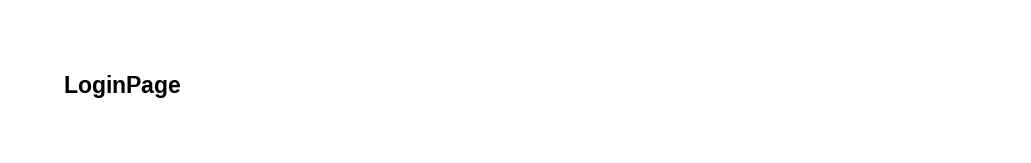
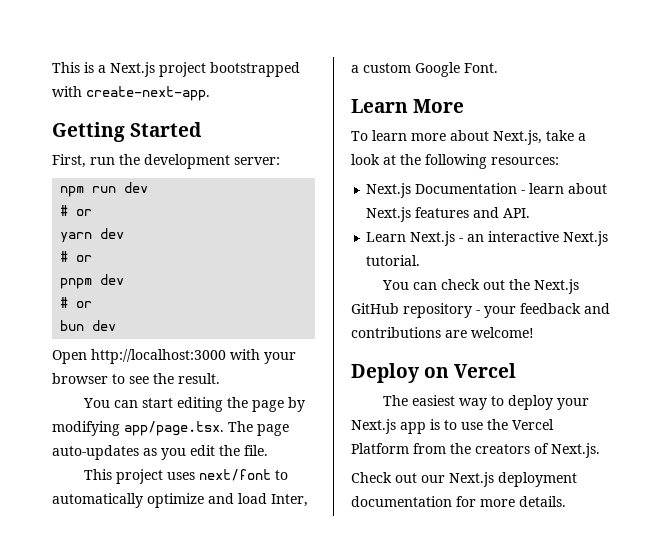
- LoginPage
+ This is a Next.js project bootstrapped with create-next-app.
+ Getting Started
+ First, run the development server:
+ npm run dev
+ # or
+ yarn dev
+ # or
+ pnpm dev
+ # or
+ bun dev
+ Open http://localhost:3000 with your browser to see the result.
+ You can start editing the page by modifying app/page.tsx. The page auto-updates as you edit the file.
+ This project uses next/font to automatically optimize and load Inter, a custom Google Font.
+ Learn More
+ To learn more about Next.js, take a look at the following resources:
+ Next.js Documentation - learn about Next.js features and API.
+ Learn Next.js - an interactive Next.js tutorial.
+ You can check out the Next.js GitHub repository - your feedback and contributions are welcome!
+ Deploy on Vercel
+ The easiest way to deploy your Next.js app is to use the Vercel Platform from the creators of Next.js.
+ Check out our Next.js deployment documentation for more details.

